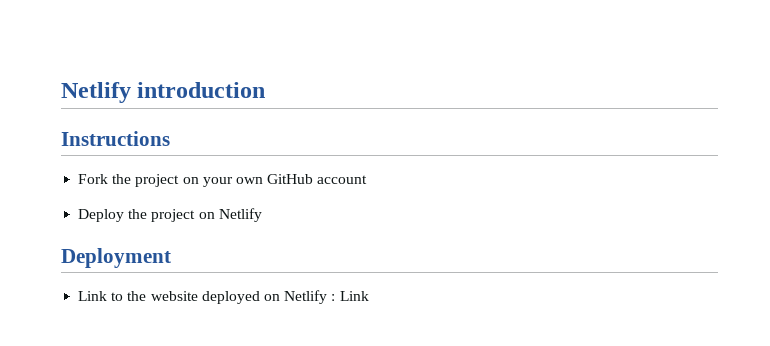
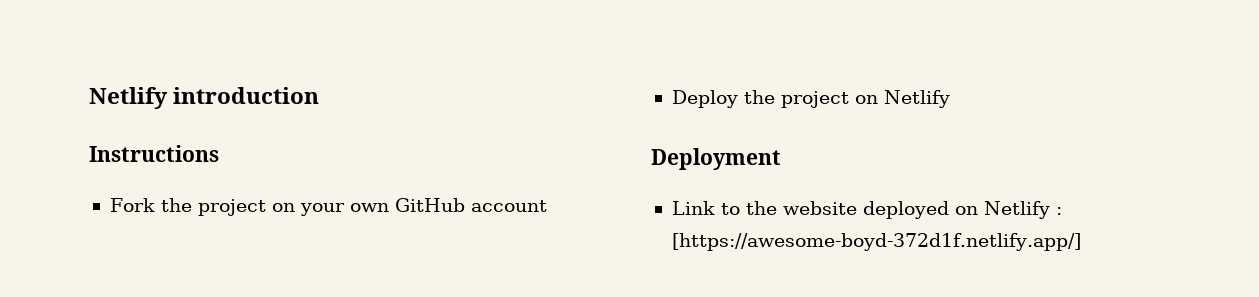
- Link to the website deployed on Netlify : Link
+ Link to the website deployed on Netlify : [https://awesome-boyd-372d1f.netlify.app/]

